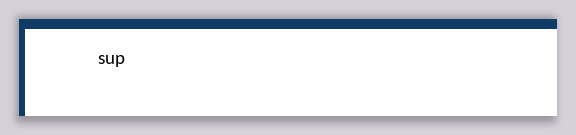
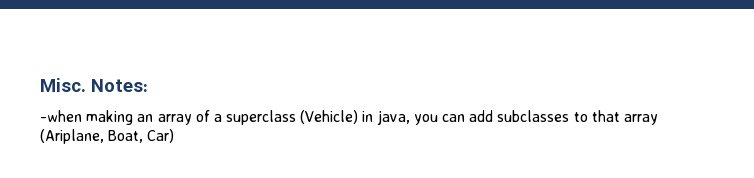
- sup
+ Misc. Notes:
+ -when making an array of a superclass (Vehicle) in java, you can add subclasses to that array (Ariplane, Boat, Car)

